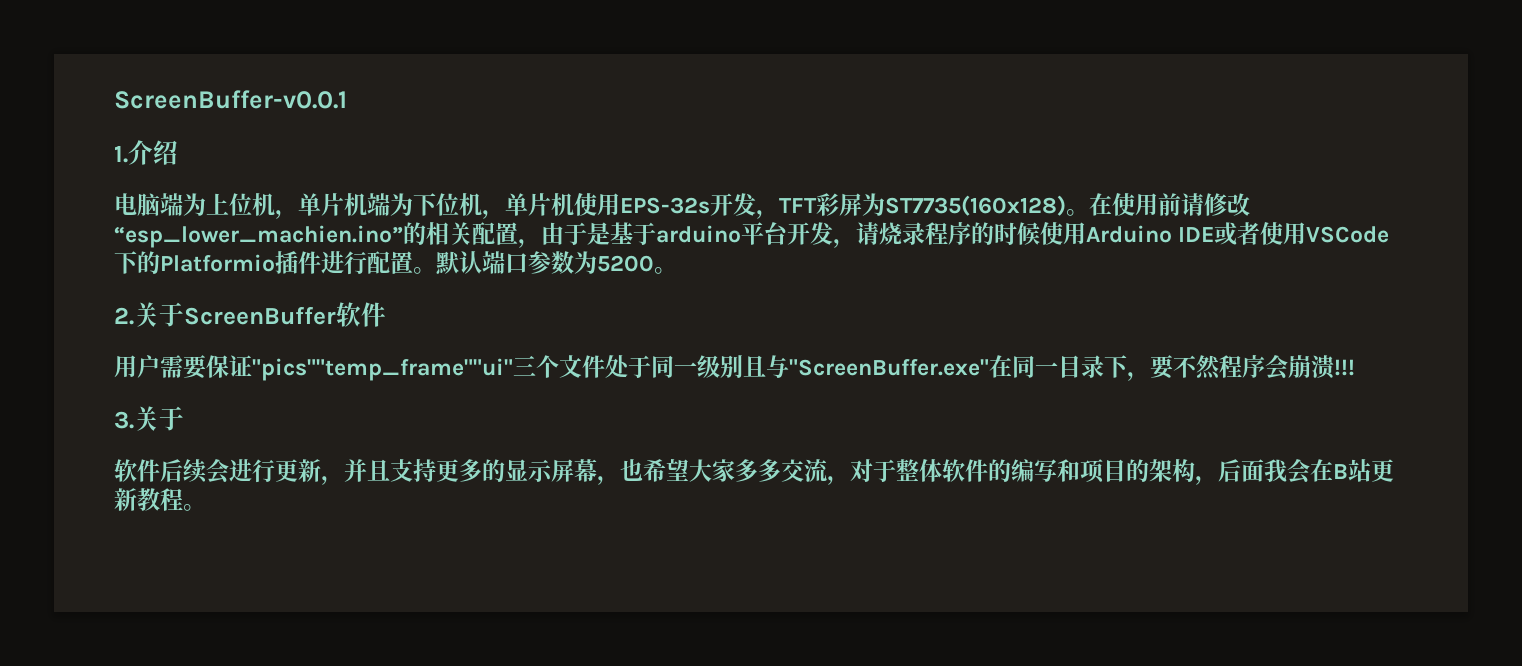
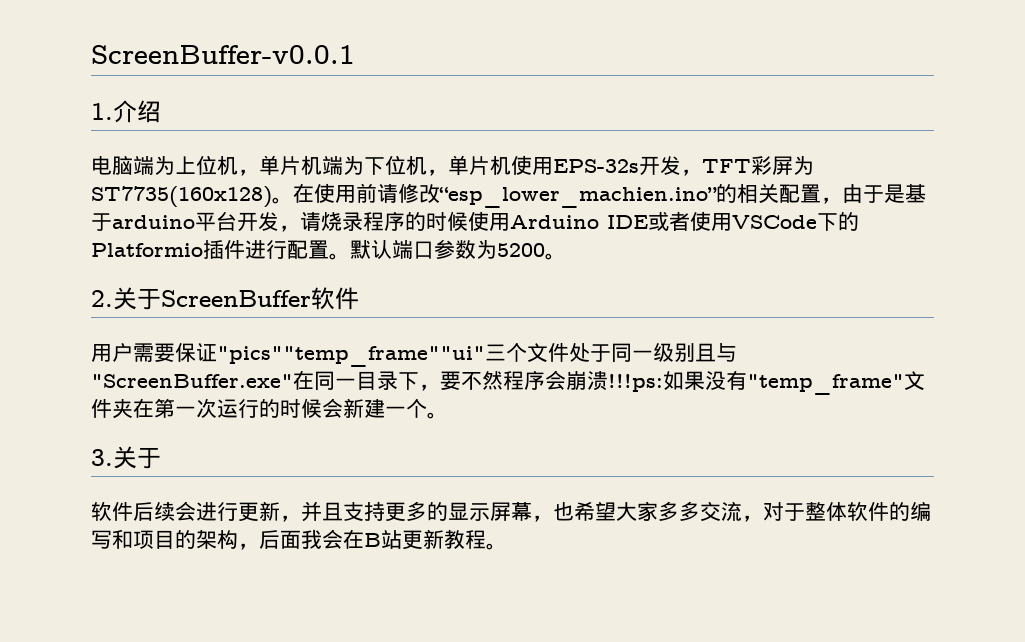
- 用户需要保证"pics""temp_frame""ui"三个文件处于同一级别且与"ScreenBuffer.exe"在同一目录下，要不然程序会崩溃!!!
+ 用户需要保证"pics""temp_frame""ui"三个文件处于同一级别且与"ScreenBuffer.exe"在同一目录下，要不然程序会崩溃!!!ps:如果没有"temp_frame"文件夹在第一次运行的时候会新建一个。

